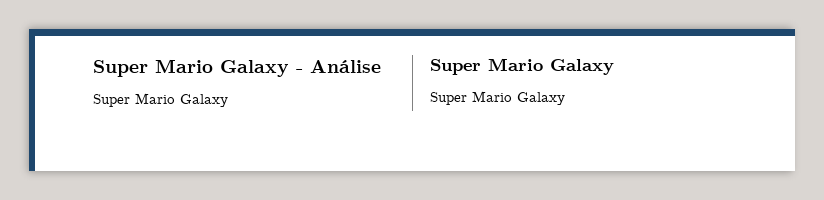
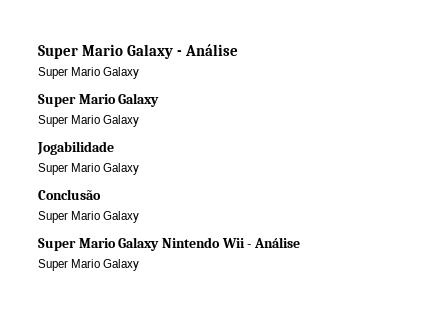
+ Jogabilidade
+ Super Mario Galaxy
+ Conclusão
+ Super Mario Galaxy
+ Super Mario Galaxy Nintendo Wii - Análise
+ Super Mario Galaxy

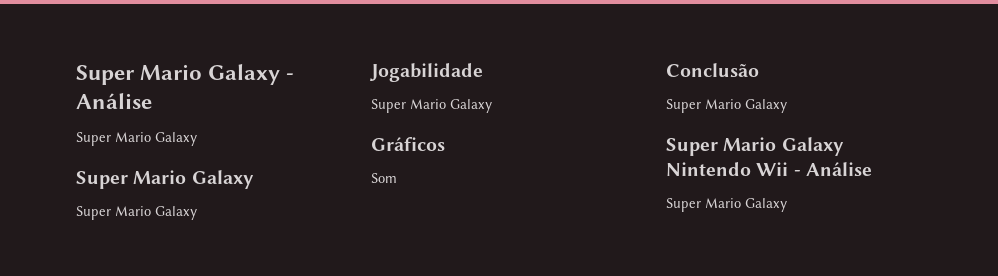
+ Gráficos
+ Som

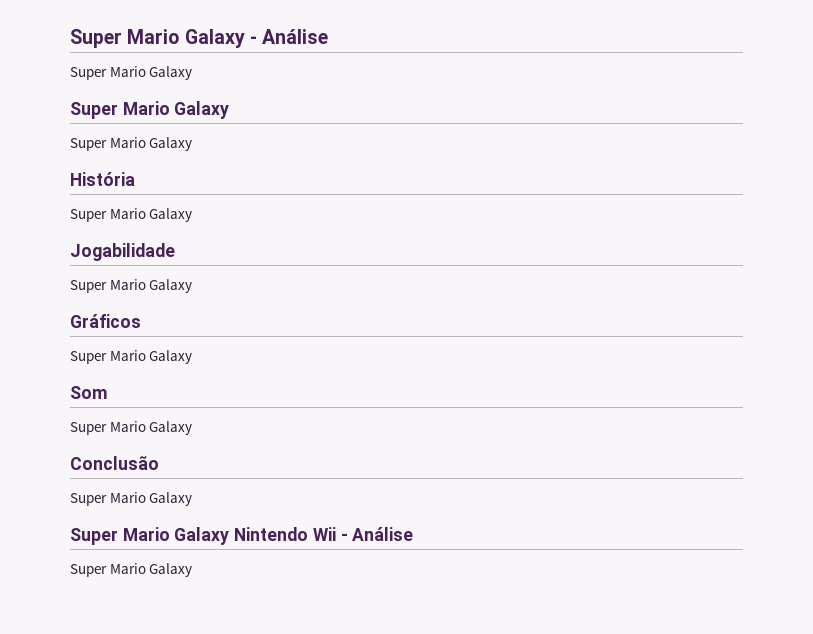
+ História
+ Super Mario Galaxy
  Gráficos
+ Super Mario Galaxy
  Som
+ Super Mario Galaxy

